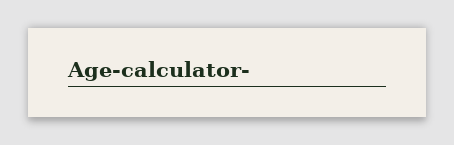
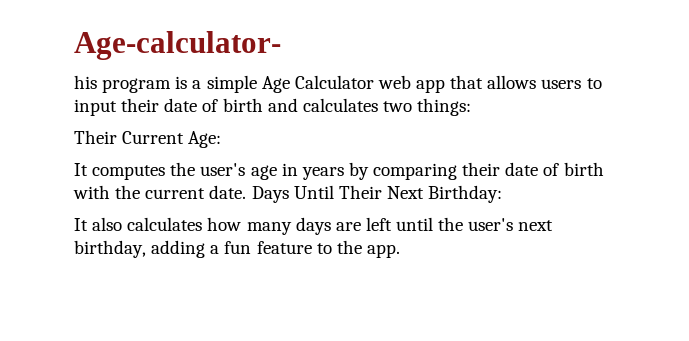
+ his program is a simple Age Calculator web app that allows users to input their date of birth and calculates two things:
+ Their Current Age:
+ It computes the user's age in years by comparing their date of birth with the current date. Days Until Their Next Birthday:
+ It also calculates how many days are left until the user's next birthday, adding a fun feature to the app.

